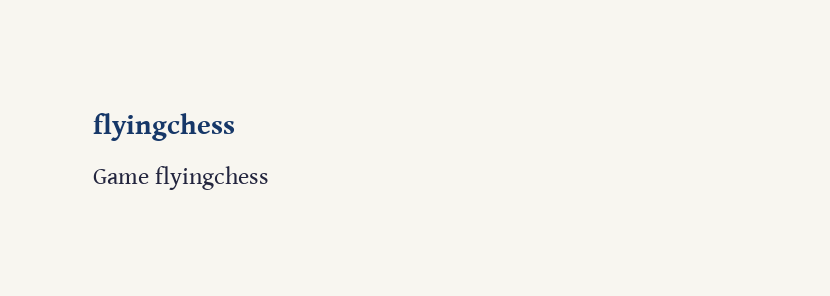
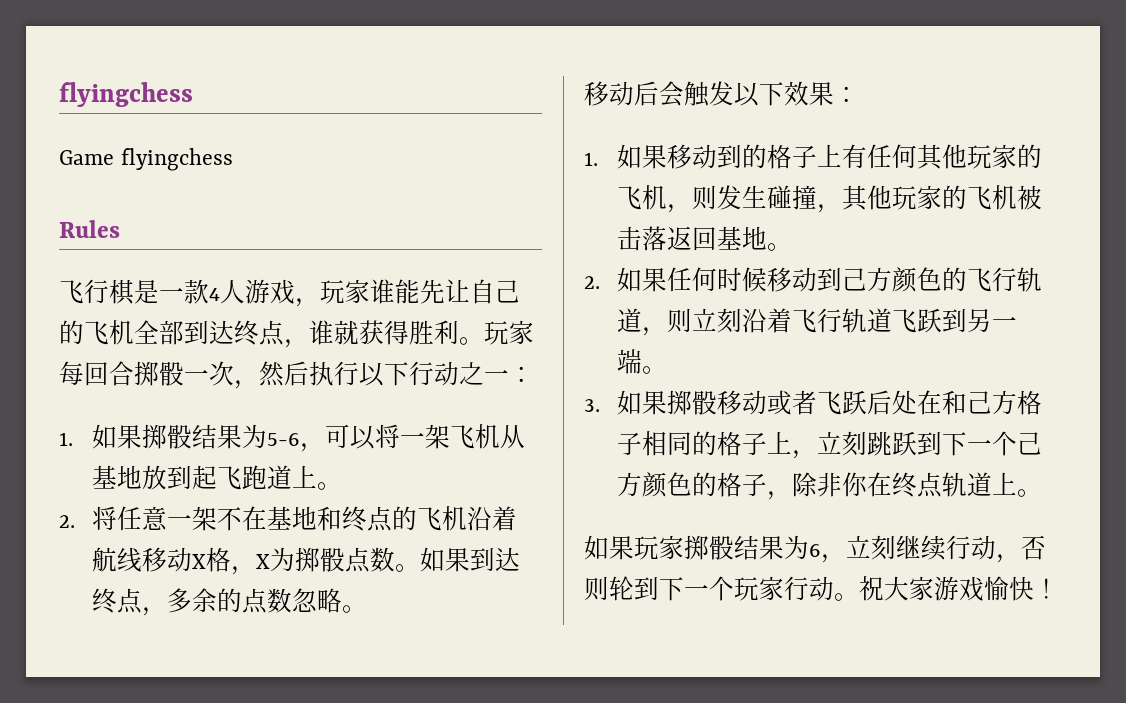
+ Rules
+ 飞行棋是一款4人游戏，玩家谁能先让自己的飞机全部到达终点，谁就获得胜利。玩家每回合掷骰一次，然后执行以下行动之一：
+ 1.如果掷骰结果为5-6，可以将一架飞机从基地放到起飞跑道上。
+ 2.将任意一架不在基地和终点的飞机沿着航线移动X格，X为掷骰点数。如果到达终点，多余的点数忽略。
+ 移动后会触发以下效果：
+ 1.如果移动到的格子上有任何其他玩家的飞机，则发生碰撞，其他玩家的飞机被击落返回基地。
+ 2.如果任何时候移动到己方颜色的飞行轨道，则立刻沿着飞行轨道飞跃到另一端。
+ 3.如果掷骰移动或者飞跃后处在和己方格子相同的格子上，立刻跳跃到下一个己方颜色的格子，除非你在终点轨道上。
+ 如果玩家掷骰结果为6，立刻继续行动，否则轮到下一个玩家行动。祝大家游戏愉快！

